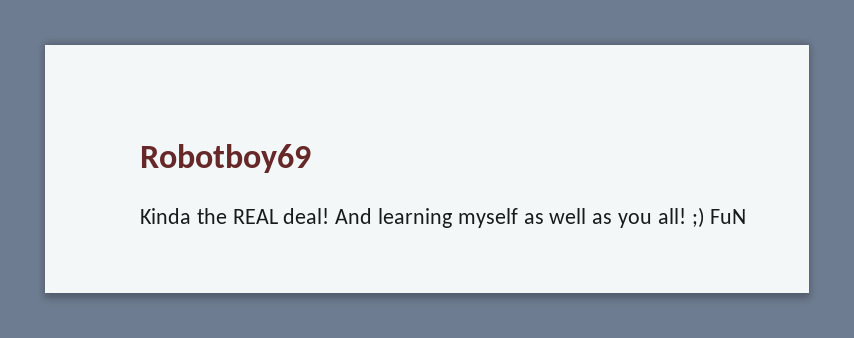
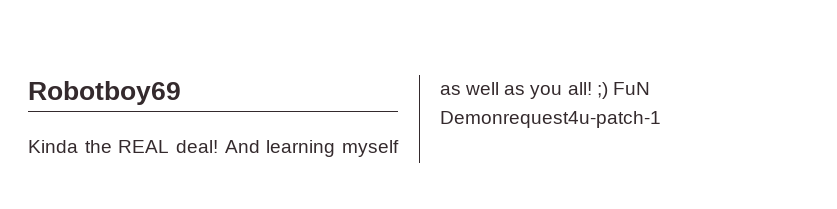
- And learning myself as well as you all! ;) FuN
+ And learning myself as well as you all! ;) FuN Demonrequest4u-patch-1

